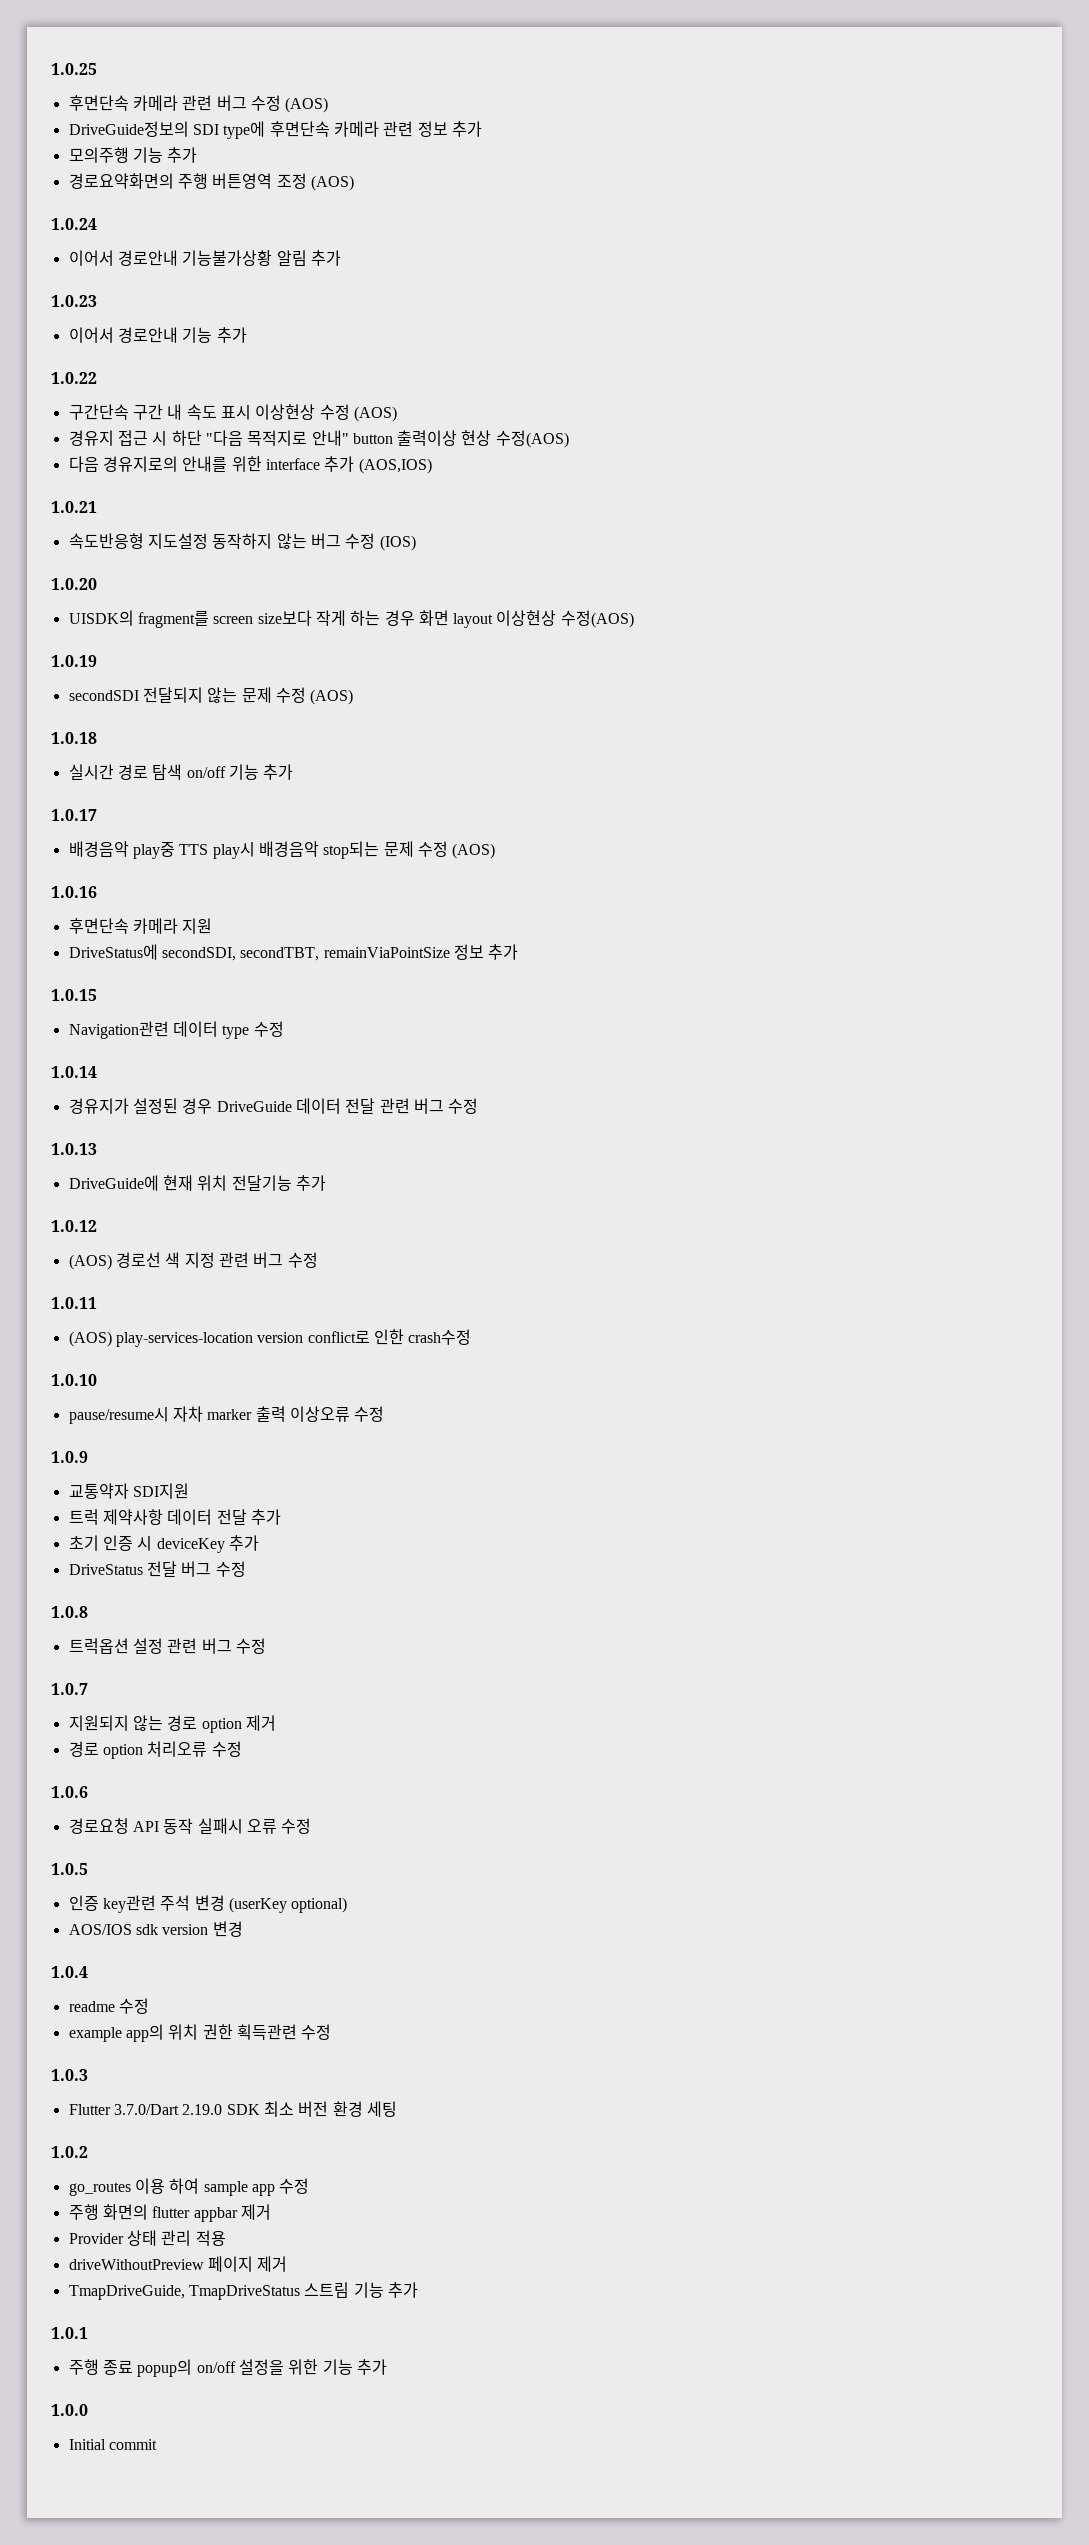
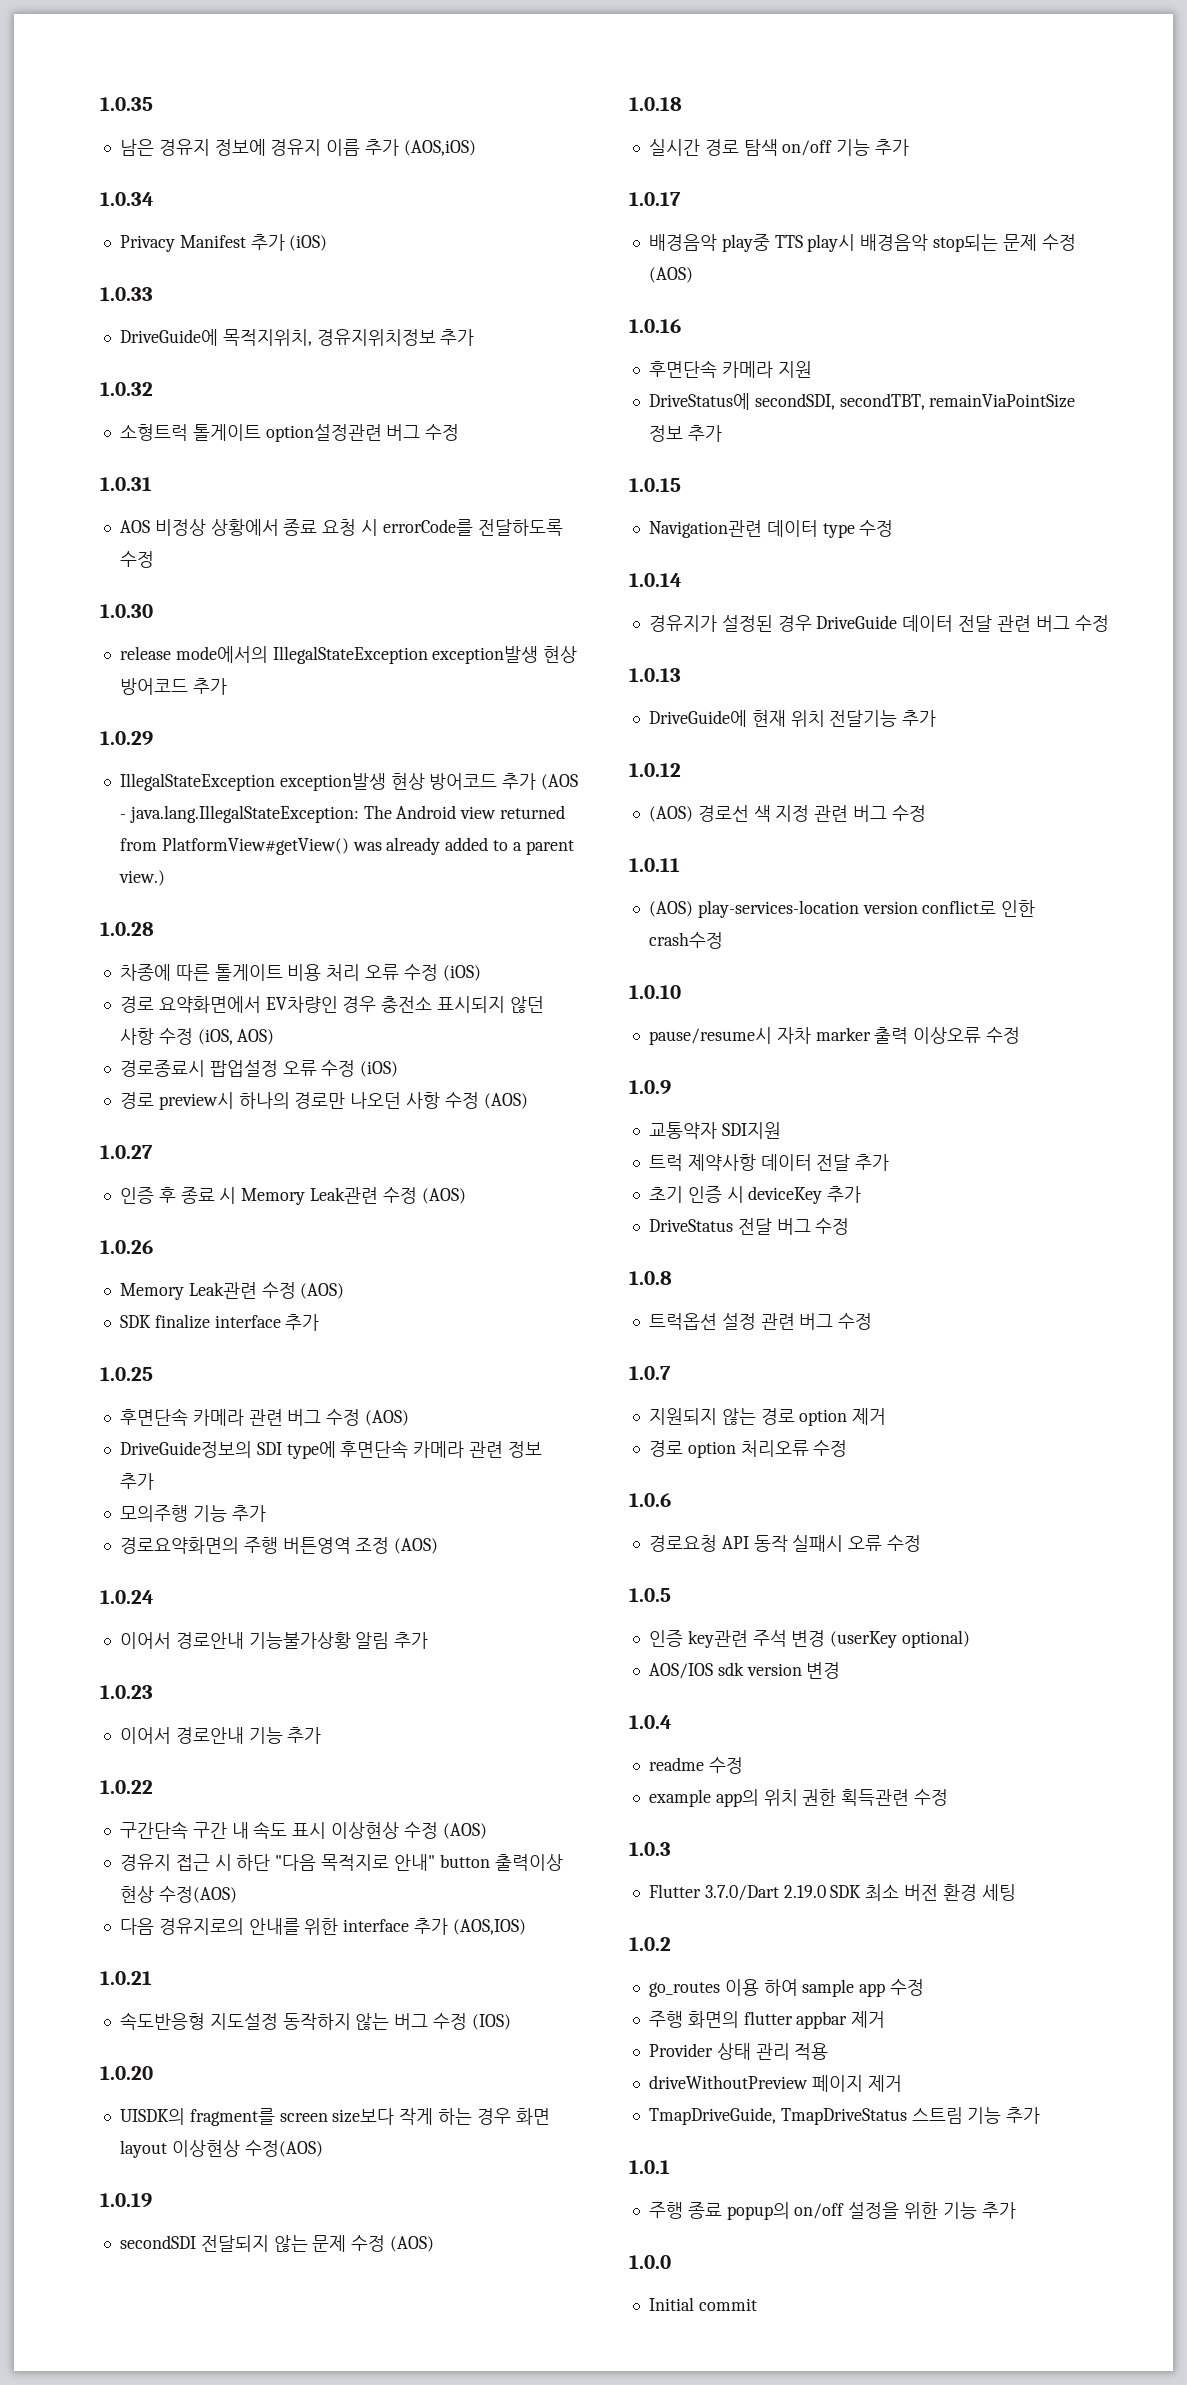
+ 1.0.35
+ 남은 경유지 정보에 경유지 이름 추가 (AOS,iOS)
+ 1.0.34
+ Privacy Manifest 추가 (iOS)
+ 1.0.33
+ DriveGuide에 목적지위치, 경유지위치정보 추가
+ 1.0.32
+ 소형트럭 톨게이트 option설정관련 버그 수정
+ 1.0.31
+ AOS 비정상 상황에서 종료 요청 시 errorCode를 전달하도록 수정
+ 1.0.30
+ release mode에서의 IllegalStateException exception발생 현상 방어코드 추가
+ 1.0.29
+ IllegalStateException exception발생 현상 방어코드 추가 (AOS - java.lang.IllegalStateException: The Android view returned from PlatformView#getView() was already added to a parent view.)
+ 1.0.28
+ 차종에 따른 톨게이트 비용 처리 오류 수정 (iOS)
+ 경로 요약화면에서 EV차량인 경우 충전소 표시되지 않던 사항 수정 (iOS, AOS)
+ 경로종료시 팝업설정 오류 수정 (iOS)
+ 경로 preview시 하나의 경로만 나오던 사항 수정 (AOS)
+ 1.0.27
+ 인증 후 종료 시 Memory Leak관련 수정 (AOS)
+ 1.0.26
+ Memory Leak관련 수정 (AOS)
+ SDK finalize interface 추가

